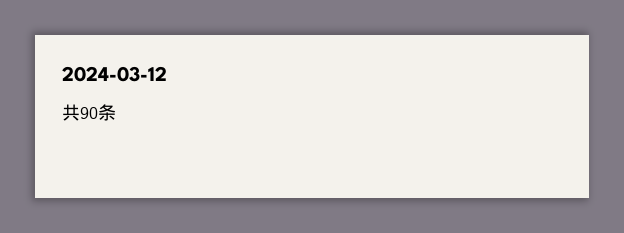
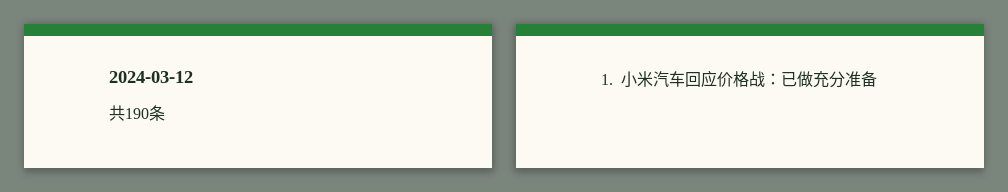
- 共90条
+ 共190条
+ 1.小米汽车回应价格战：已做充分准备

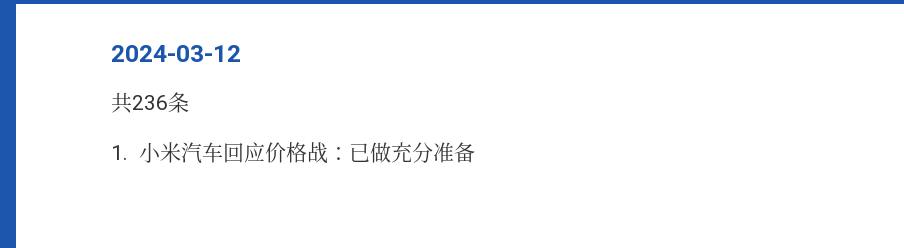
- 共190条
+ 共236条

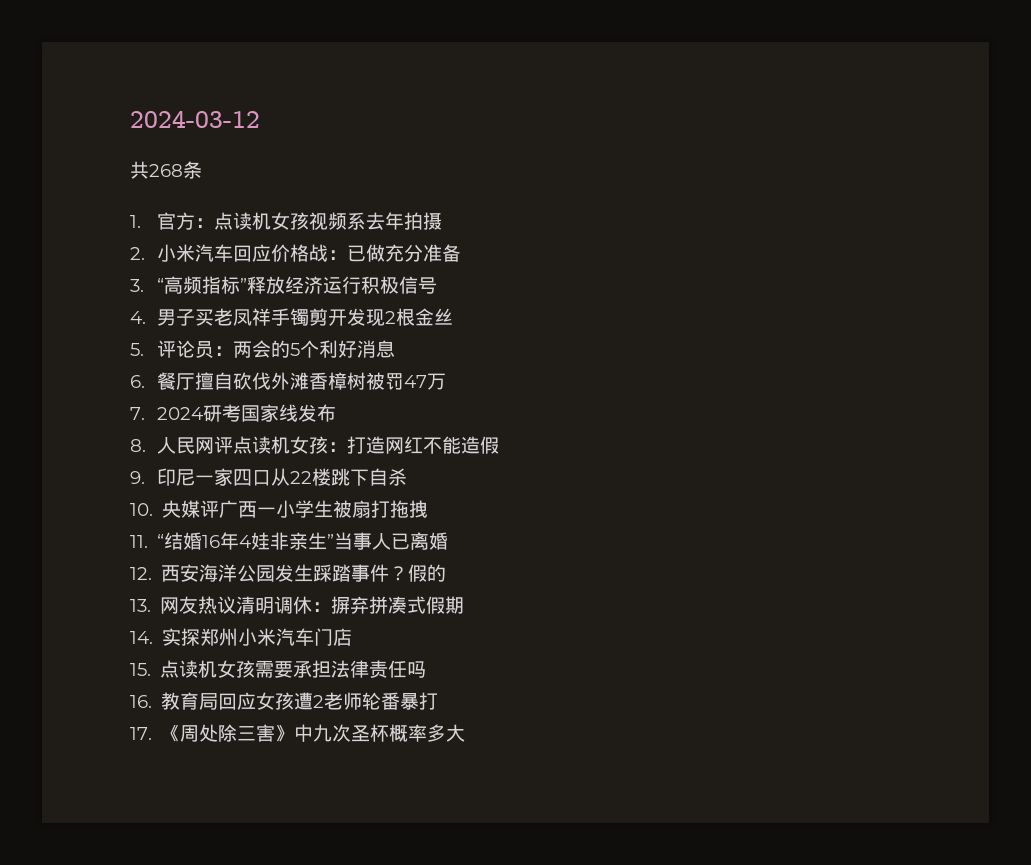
- 共236条
+ 共268条
- 1.小米汽车回应价格战：已做充分准备
+ 1.官方：点读机女孩视频系去年拍摄
+ 2.小米汽车回应价格战：已做充分准备
+ 3. “高频指标”释放经济运行积极信号
+ 4.男子买老凤祥手镯剪开发现2根金丝
+ 5.评论员：两会的5个利好消息
+ 6.餐厅擅自砍伐外滩香樟树被罚47万
+ 7. 2024研考国家线发布
+ 8.人民网评点读机女孩：打造网红不能造假
+ 9.印尼一家四口从22楼跳下自杀
+ 10.央媒评广西一小学生被扇打拖拽
+ 11. “结婚16年4娃非亲生”当事人已离婚
+ 12.西安海洋公园发生踩踏事件？假的
+ 13.网友热议清明调休：摒弃拼凑式假期
+ 14.实探郑州小米汽车门店
+ 15.点读机女孩需要承担法律责任吗
+ 16.教育局回应女孩遭2老师轮番暴打
+ 17.《周处除三害》中九次圣杯概率多大

